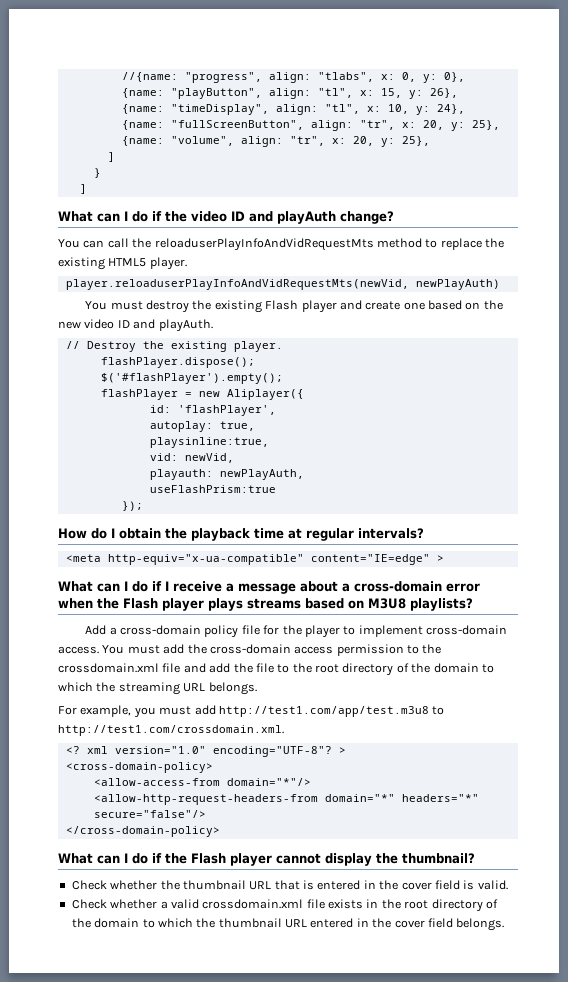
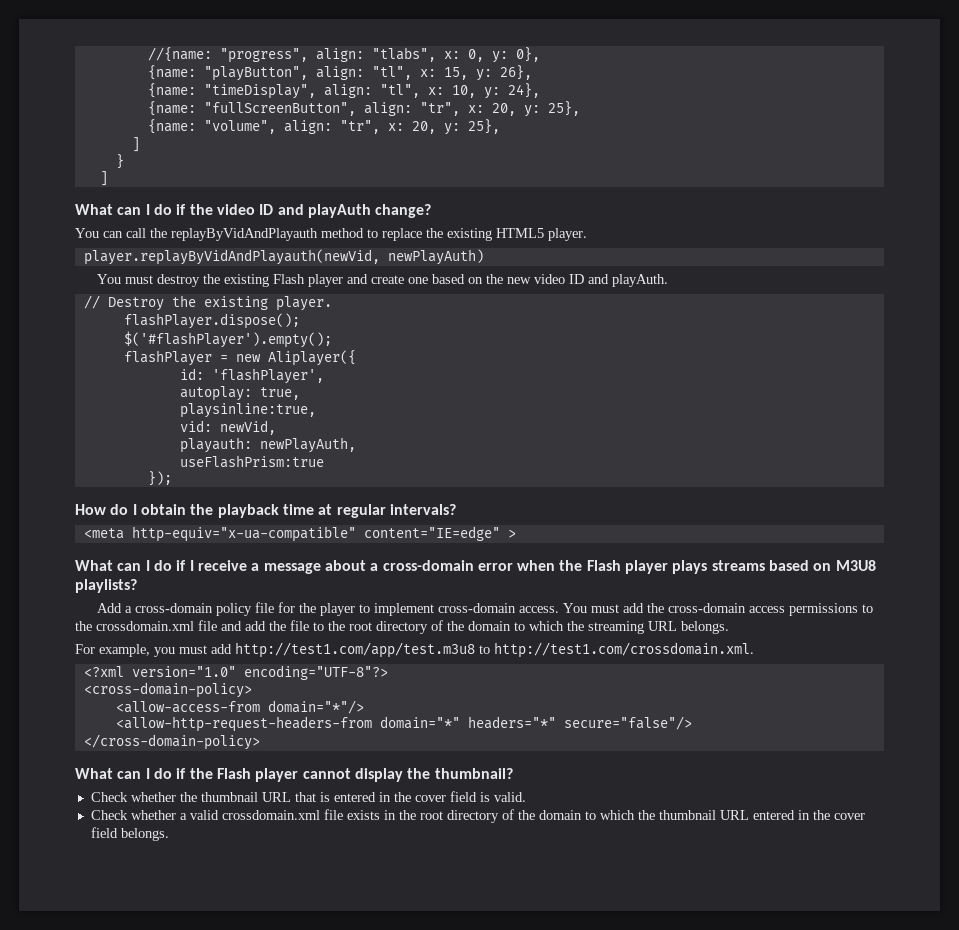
- You can call the reloaduserPlayInfoAndVidRequestMts method to replace the existing HTML5 player.
+ You can call the replayByVidAndPlayauth method to replace the existing HTML5 player.
- player.reloaduserPlayInfoAndVidRequestMts(newVid, newPlayAuth)
+ player.replayByVidAndPlayauth(newVid, newPlayAuth)
- You must add the cross-domain access permission to the crossdomain.xml file and add the file to the root directory of the domain to which the streaming URL belongs.
+ You must add the cross-domain access permissions to the crossdomain.xml file and add the file to the root directory of the domain to which the streaming URL belongs.
- <? xml version="1.0" encoding="UTF-8"? >
+ <?xml version="1.0" encoding="UTF-8"?>

